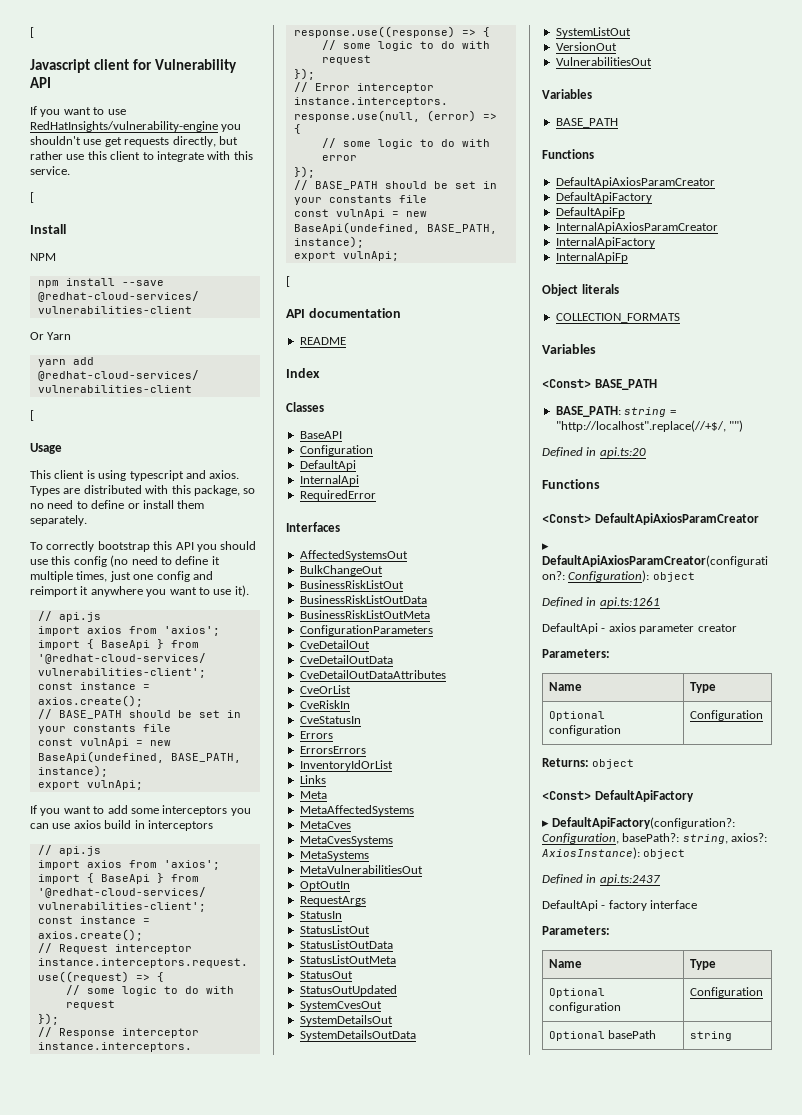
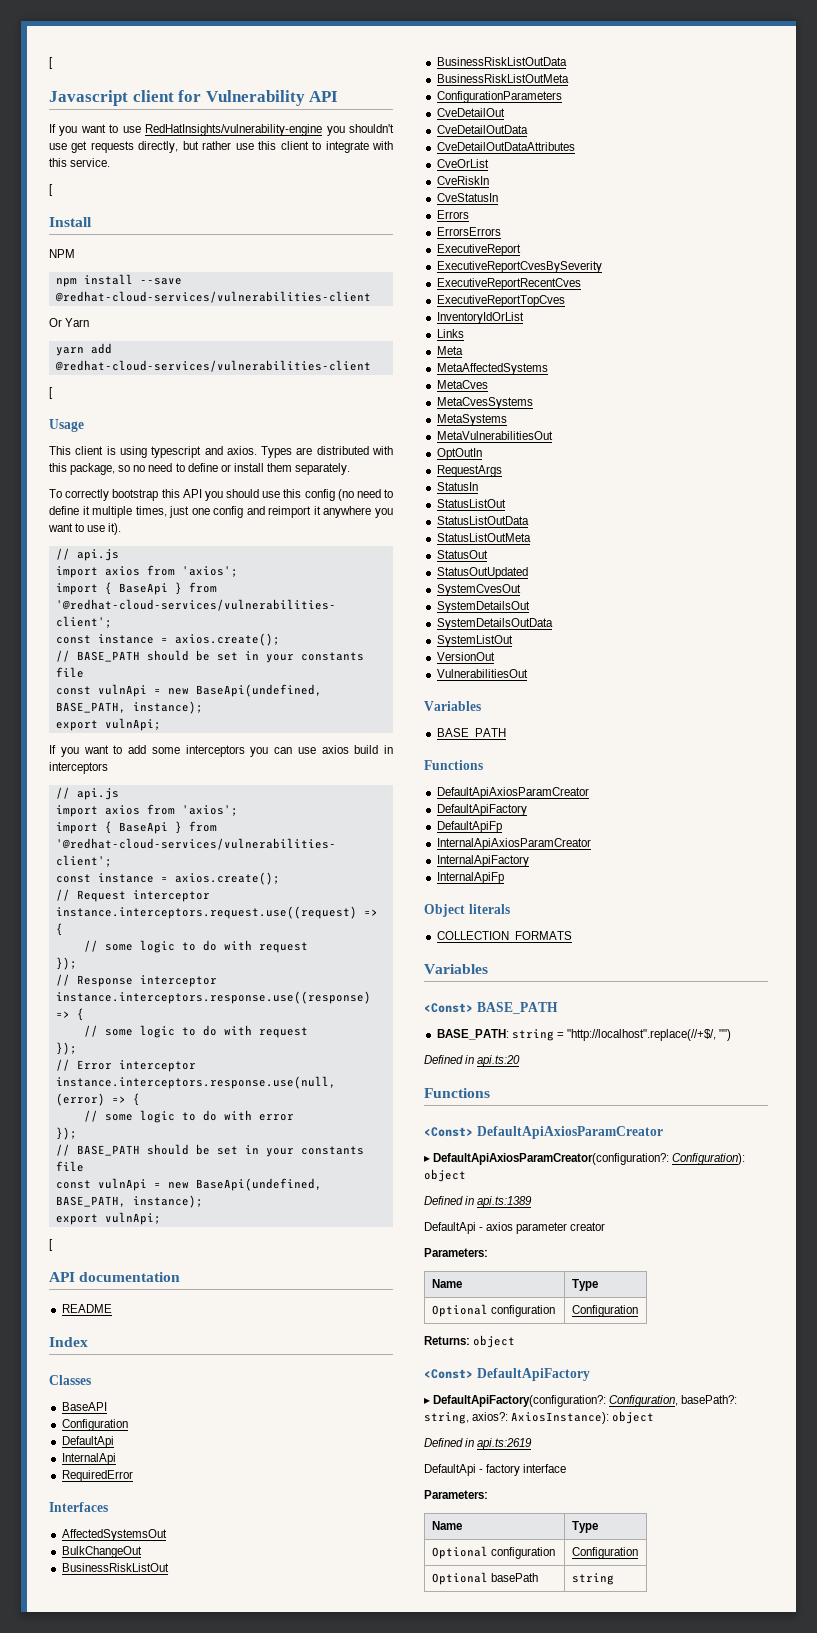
+ ExecutiveReport
+ ExecutiveReportCvesBySeverity
+ ExecutiveReportRecentCves
+ ExecutiveReportTopCves
- Defined in api.ts:1261
+ Defined in api.ts:1389
- Defined in api.ts:2437
+ Defined in api.ts:2619

